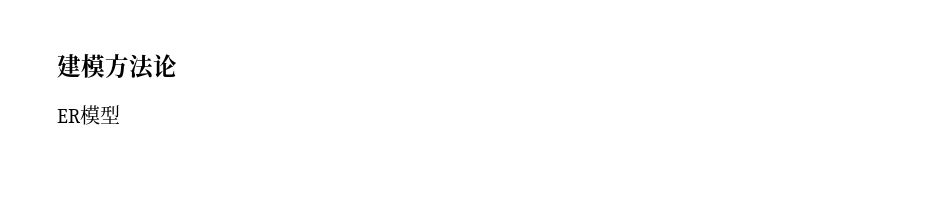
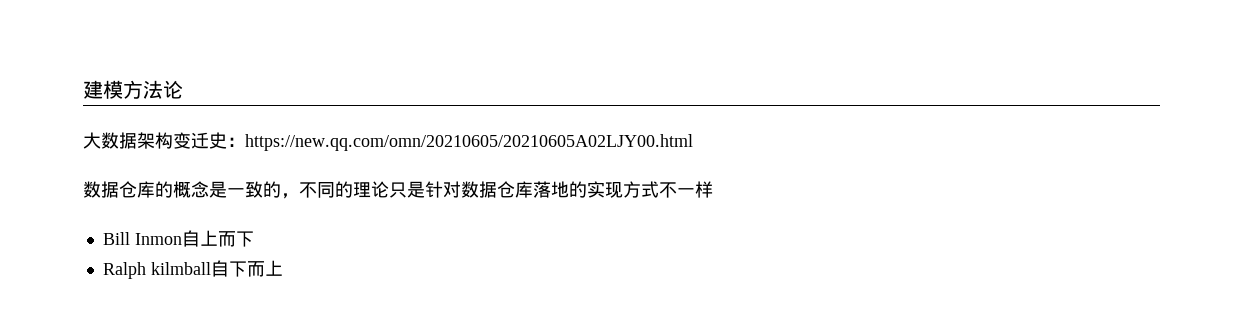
- ER模型
+ 大数据架构变迁史：https://new.qq.com/omn/20210605/20210605A02LJY00.html
+ 数据仓库的概念是一致的，不同的理论只是针对数据仓库落地的实现方式不一样
+ Bill Inmon自上而下
+ Ralph kilmball自下而上

